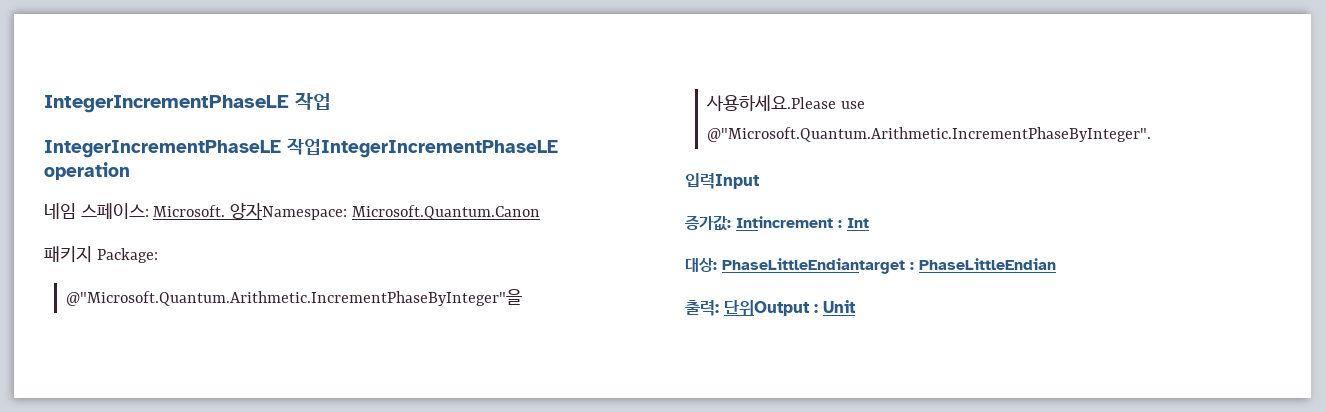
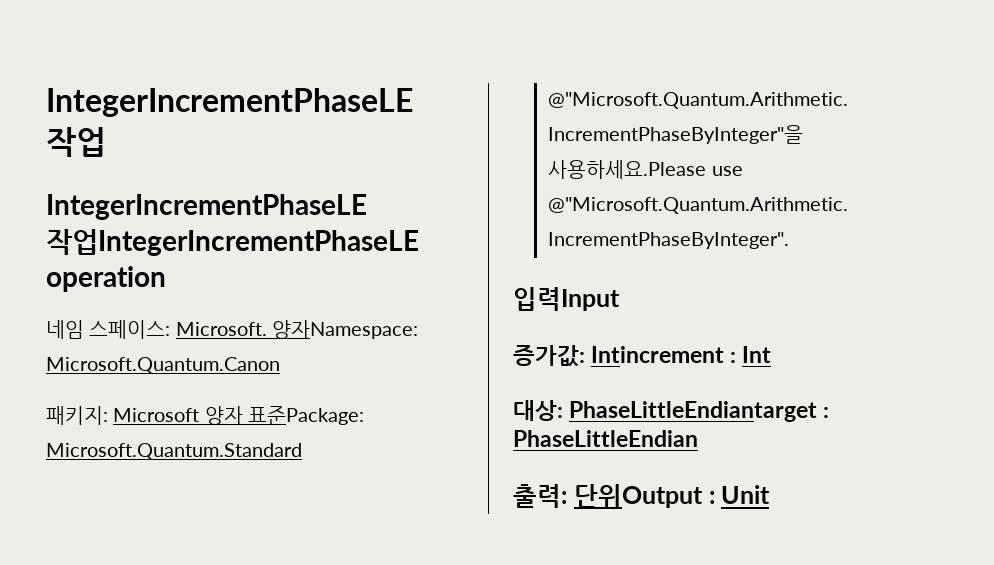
- 패키지 Package:
+ 패키지: Microsoft 양자 표준Package: Microsoft.Quantum.Standard

